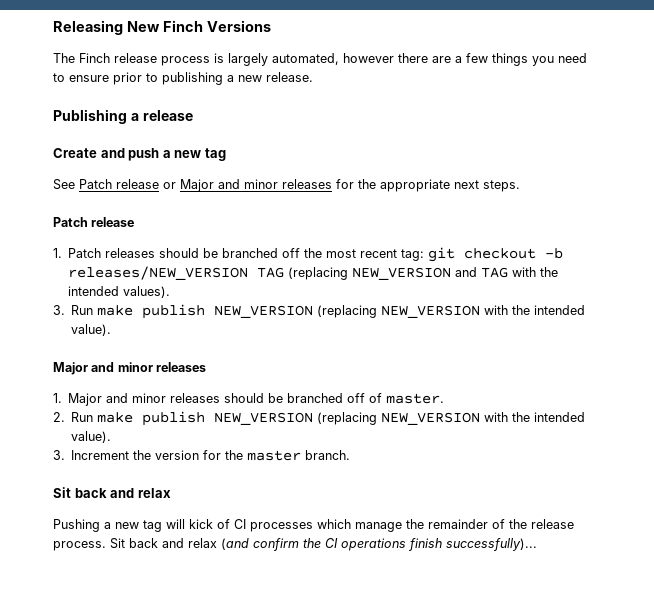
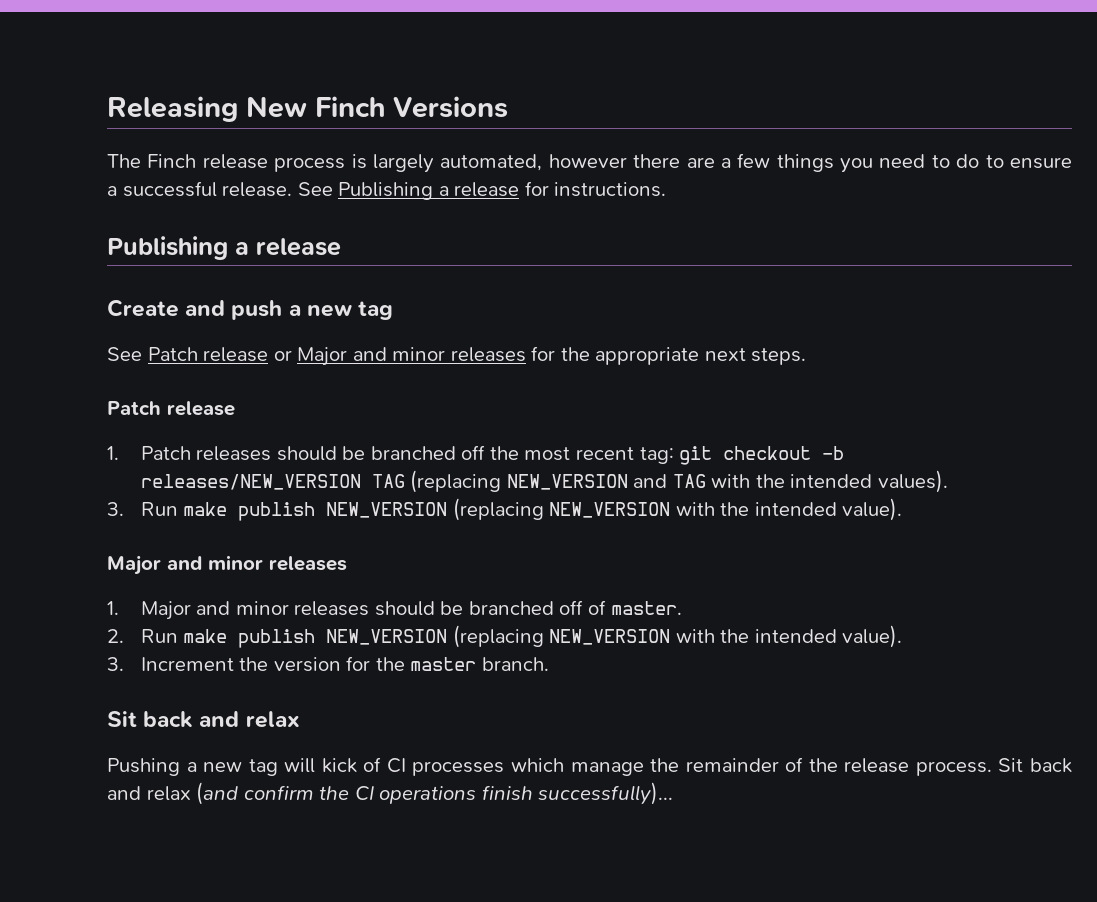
- The Finch release process is largely automated, however there are a few things you need to ensure prior to publishing a new release.
+ The Finch release process is largely automated, however there are a few things you need to do to ensure a successful release. See Publishing a release for instructions.

